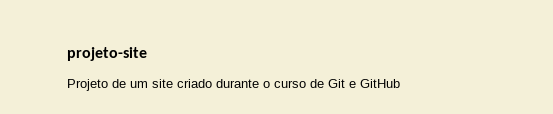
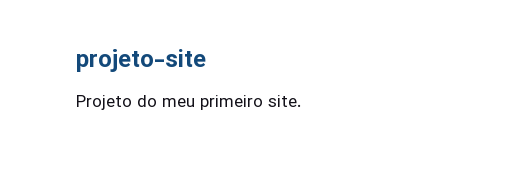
- Projeto de um site criado durante o curso de Git e GitHub
+ Projeto do meu primeiro site.

